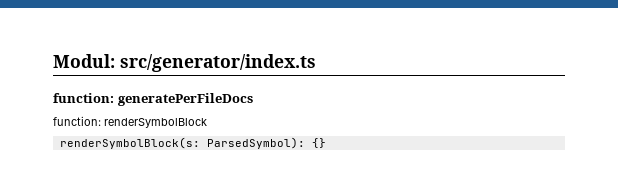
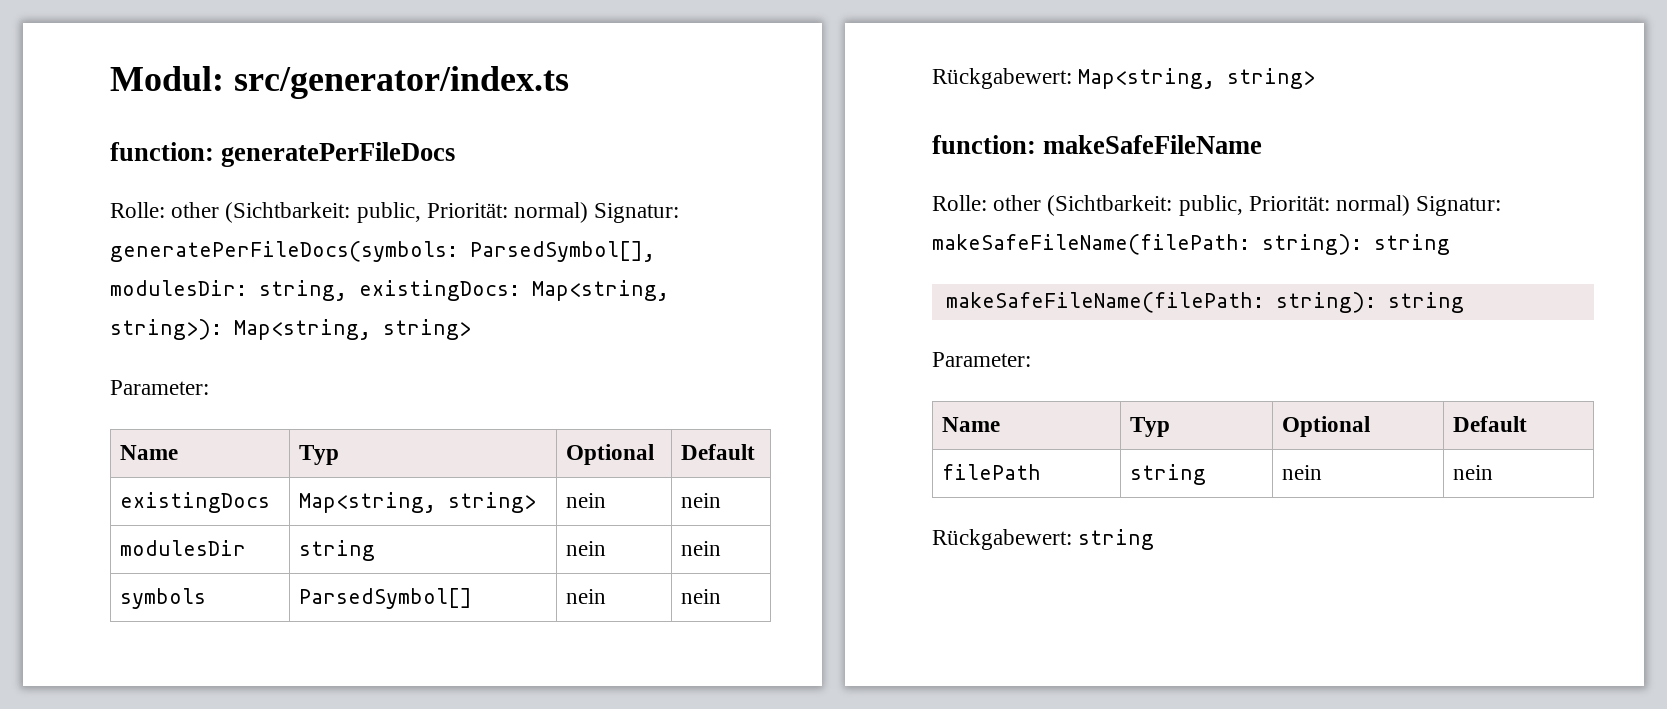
- function: renderSymbolBlock
- renderSymbolBlock(s: ParsedSymbol): {}
+ Rolle: other (Sichtbarkeit: public, Priorität: normal) Signatur: generatePerFileDocs(symbols: ParsedSymbol[], modulesDir: string, existingDocs: Map<string, string>): Map<string, string>
+ Parameter:
+ Name | Typ | Optional | Default
+ existingDocs | Map<string, string> | nein | nein
+ modulesDir | string | nein | nein
+ symbols | ParsedSymbol[] | nein | nein
+ Rückgabewert: Map<string, string>
+ function: makeSafeFileName
+ Rolle: other (Sichtbarkeit: public, Priorität: normal) Signatur: makeSafeFileName(filePath: string): string
+ makeSafeFileName(filePath: string): string
+ Parameter:
+ Name | Typ | Optional | Default
+ filePath | string | nein | nein
+ Rückgabewert: string

